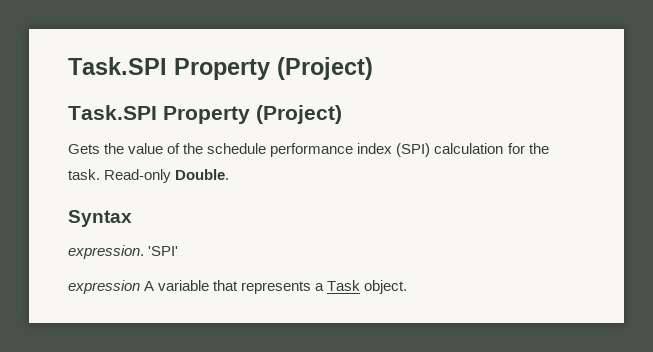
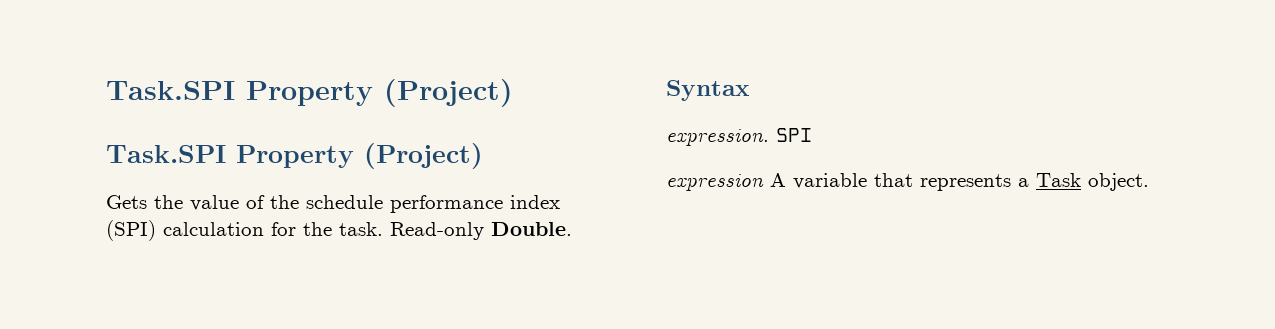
- 'SPI'
+ SPI

